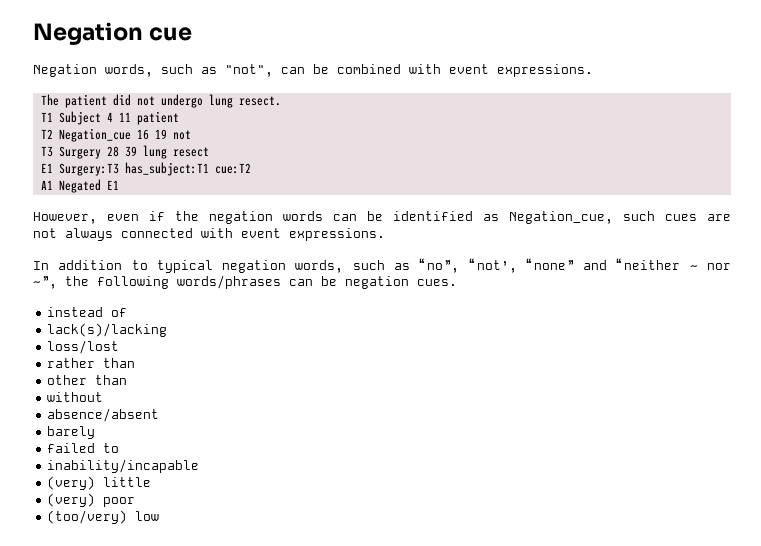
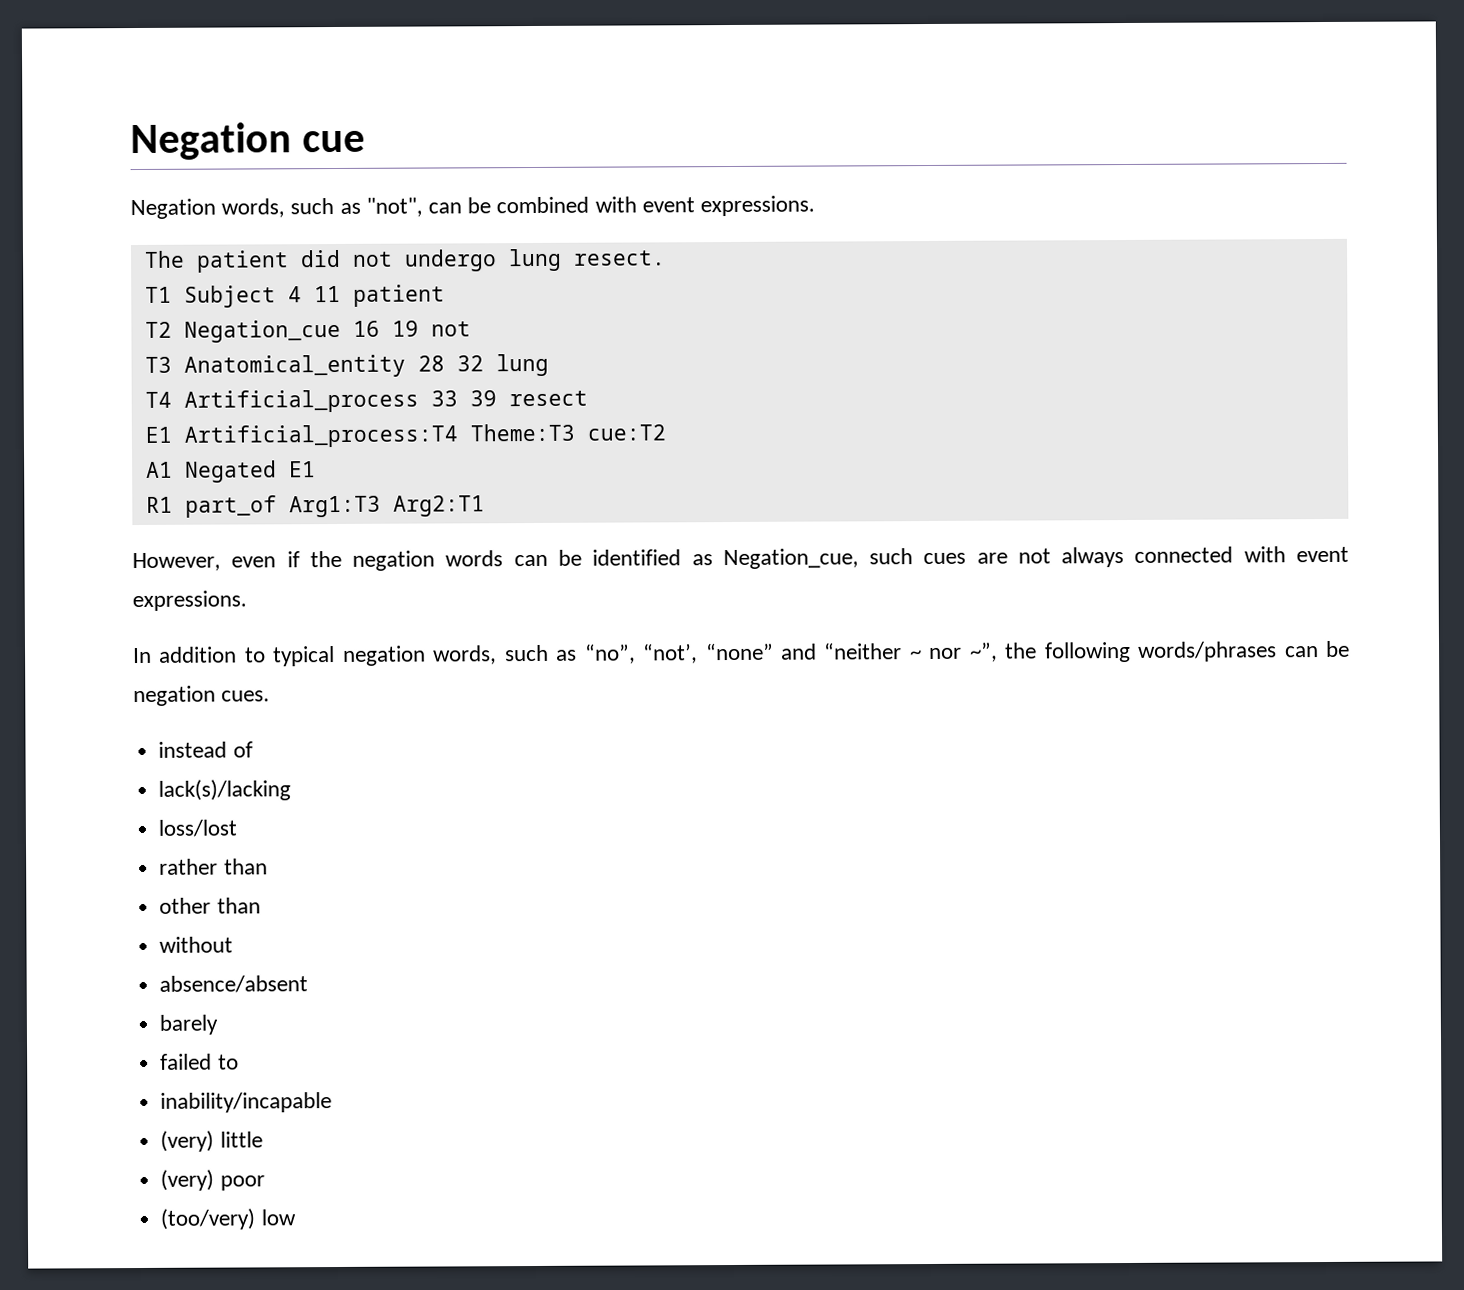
- T3 Surgery 28 39 lung resect
+ T3 Anatomical_entity 28 32 lung
+ T4 Artificial_process 33 39 resect
- E1 Surgery:T3 has_subject:T1 cue:T2
+ E1 Artificial_process:T4 Theme:T3 cue:T2
+ R1 part_of Arg1:T3 Arg2:T1

